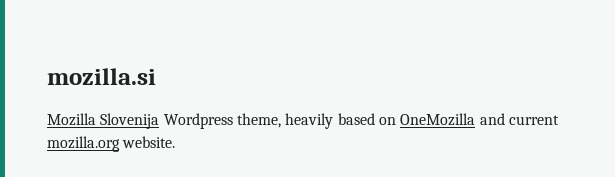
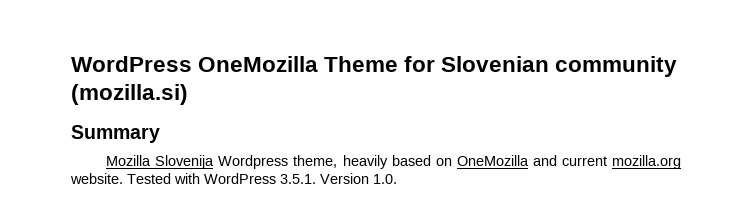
- mozilla.si
+ WordPress OneMozilla Theme for Slovenian community (mozilla.si)
+ Summary
+ Tested with WordPress 3.5.1. Version 1.0.

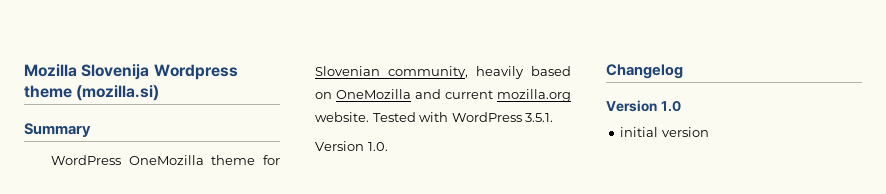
- WordPress OneMozilla Theme for Slovenian community (mozilla.si)
+ Mozilla Slovenija Wordpress theme (mozilla.si)
  Summary
- Mozilla Slovenija Wordpress theme, heavily based on OneMozilla and current mozilla.org website.
+ WordPress OneMozilla theme for Slovenian community, heavily based on OneMozilla and current mozilla.org website.
- Tested with WordPress 3.5.1. Version 1.0.
+ Tested with WordPress 3.5.1.
+ Version 1.0.
+ Changelog
+ Version 1.0
+ initial version

